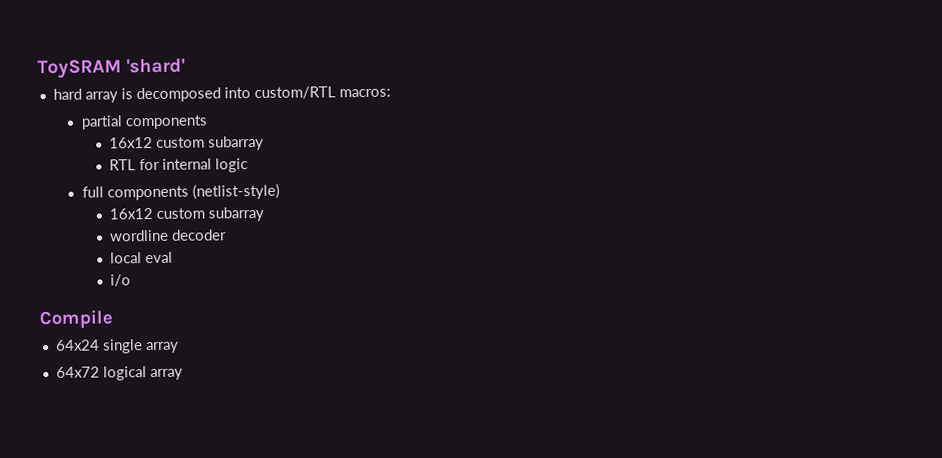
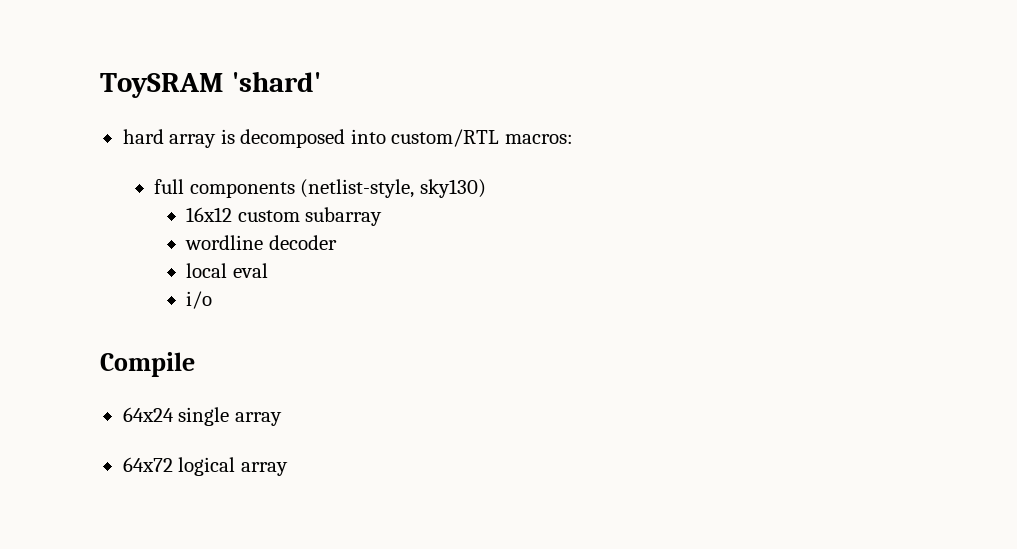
- partial components
- 16x12 custom subarray
- RTL for internal logic
- full components (netlist-style)
+ full components (netlist-style, sky130)

